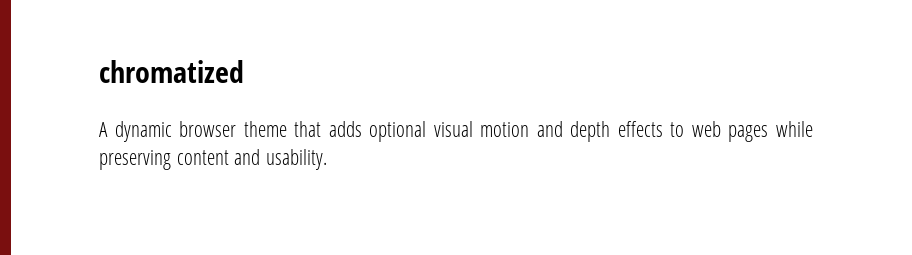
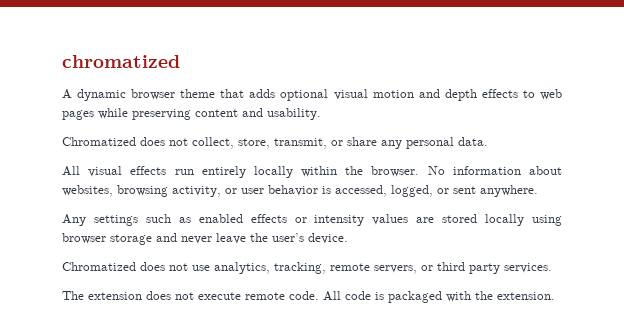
+ Chromatized does not collect, store, transmit, or share any personal data.
+ All visual effects run entirely locally within the browser. No information about websites, browsing activity, or user behavior is accessed, logged, or sent anywhere.
+ Any settings such as enabled effects or intensity values are stored locally using browser storage and never leave the user’s device.
+ Chromatized does not use analytics, tracking, remote servers, or third party services.
+ The extension does not execute remote code. All code is packaged with the extension.

